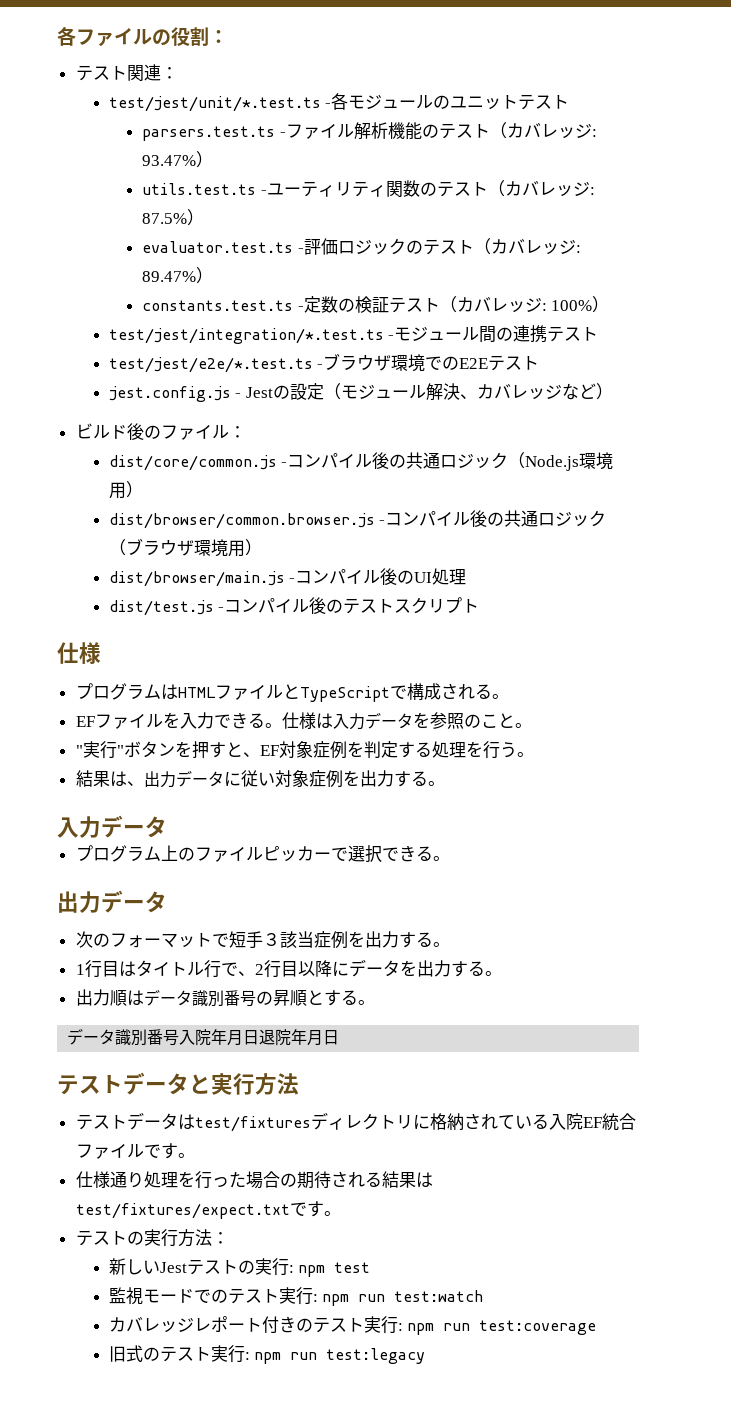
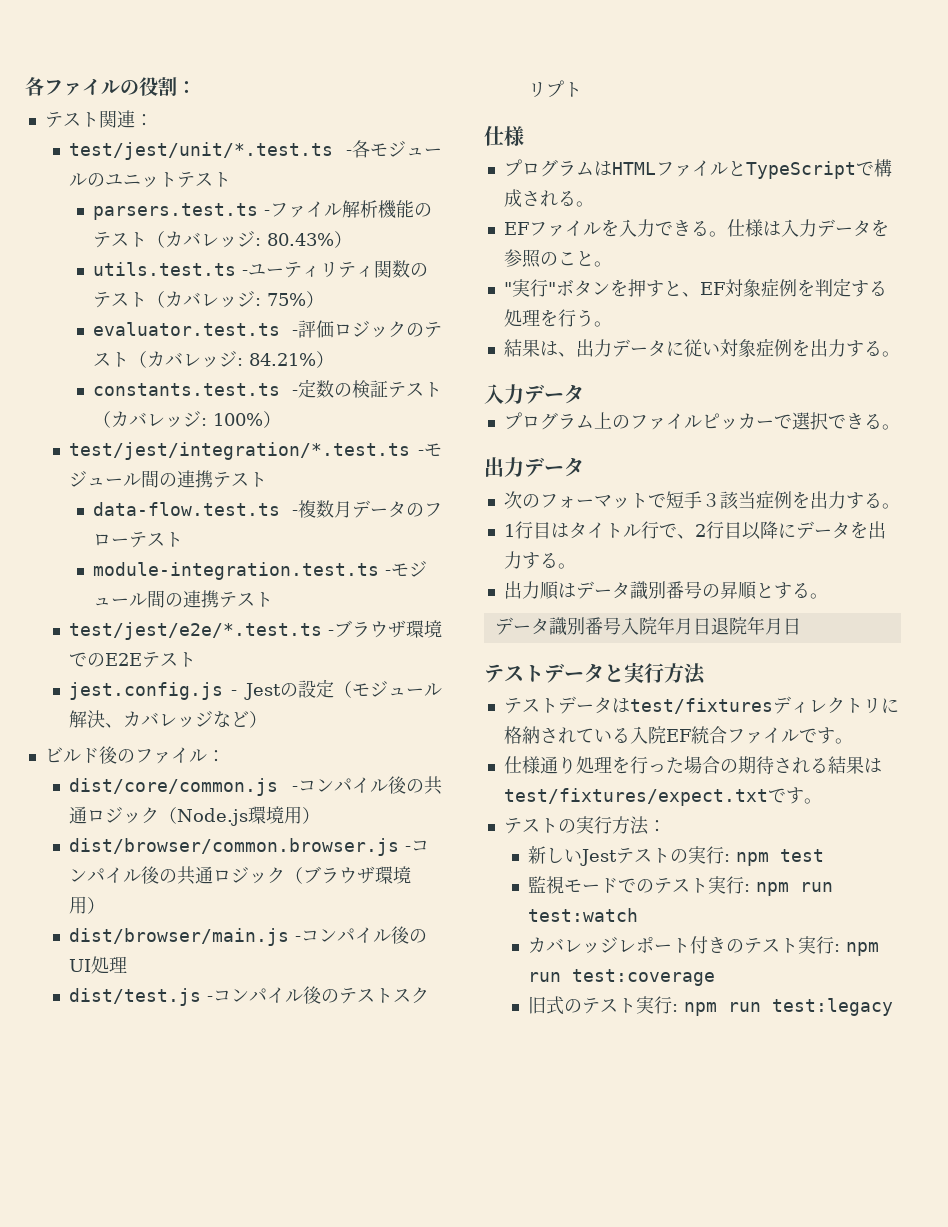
- parsers.test.ts -ファイル解析機能のテスト（カバレッジ: 93.47%）
+ parsers.test.ts -ファイル解析機能のテスト（カバレッジ: 80.43%）
- utils.test.ts -ユーティリティ関数のテスト（カバレッジ: 87.5%）
+ utils.test.ts -ユーティリティ関数のテスト（カバレッジ: 75%）
- evaluator.test.ts -評価ロジックのテスト（カバレッジ: 89.47%）
+ evaluator.test.ts -評価ロジックのテスト（カバレッジ: 84.21%）
+ data-flow.test.ts -複数月データのフローテスト
+ module-integration.test.ts -モジュール間の連携テスト

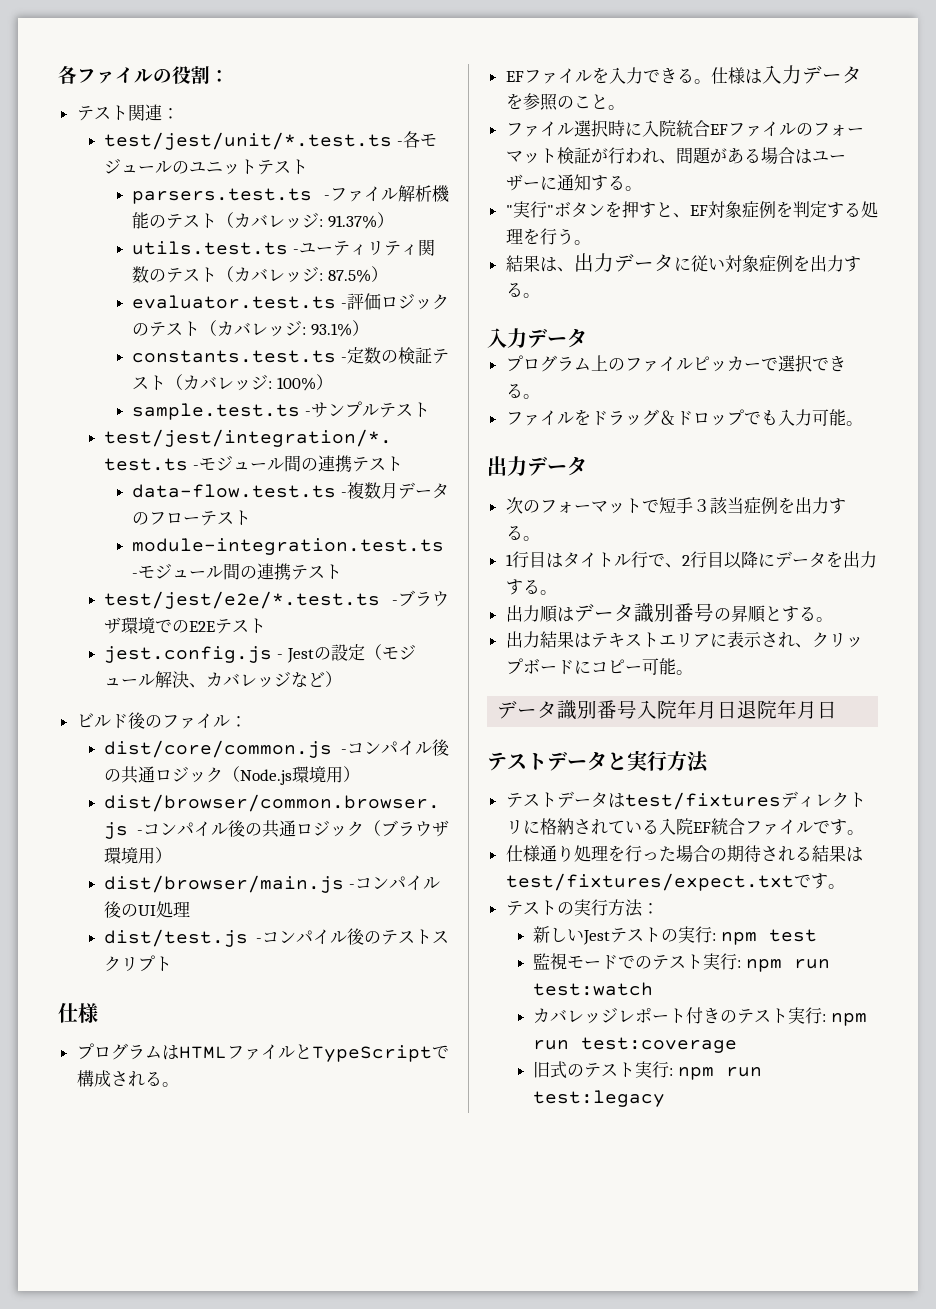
- parsers.test.ts -ファイル解析機能のテスト（カバレッジ: 80.43%）
+ parsers.test.ts -ファイル解析機能のテスト（カバレッジ: 91.37%）
- utils.test.ts -ユーティリティ関数のテスト（カバレッジ: 75%）
+ utils.test.ts -ユーティリティ関数のテスト（カバレッジ: 87.5%）
- evaluator.test.ts -評価ロジックのテスト（カバレッジ: 84.21%）
+ evaluator.test.ts -評価ロジックのテスト（カバレッジ: 93.1%）
+ sample.test.ts -サンプルテスト
+ ファイル選択時に入院統合EFファイルのフォーマット検証が行われ、問題がある場合はユーザーに通知する。
+ ファイルをドラッグ＆ドロップでも入力可能。
+ 出力結果はテキストエリアに表示され、クリップボードにコピー可能。

